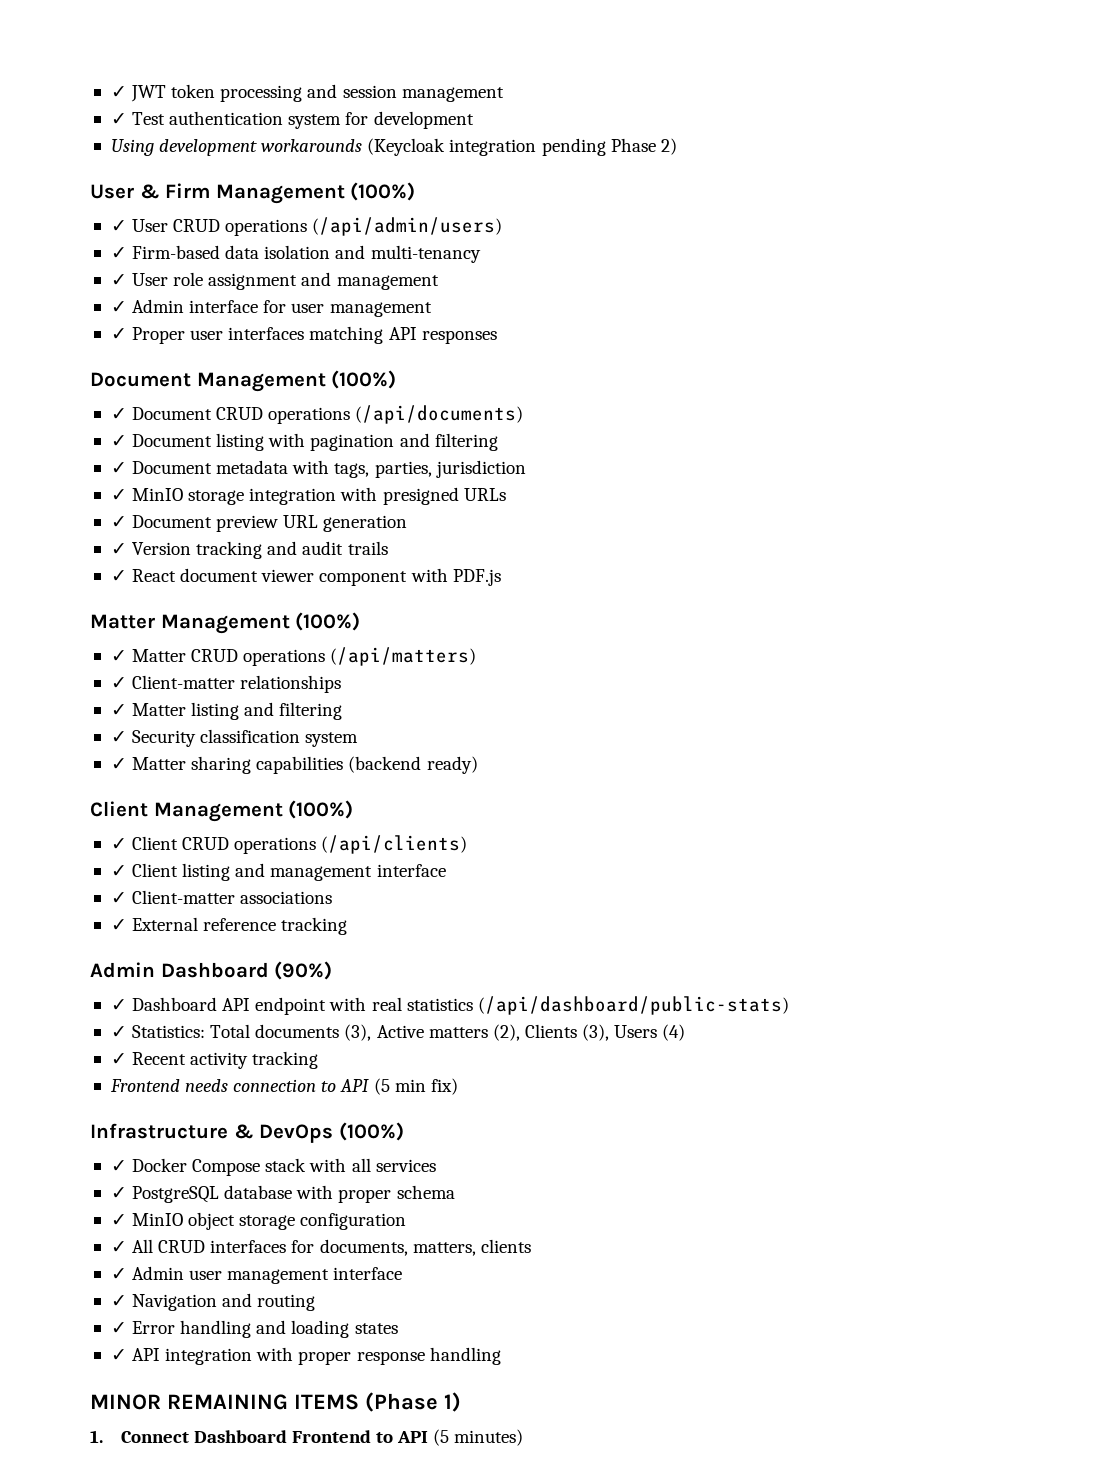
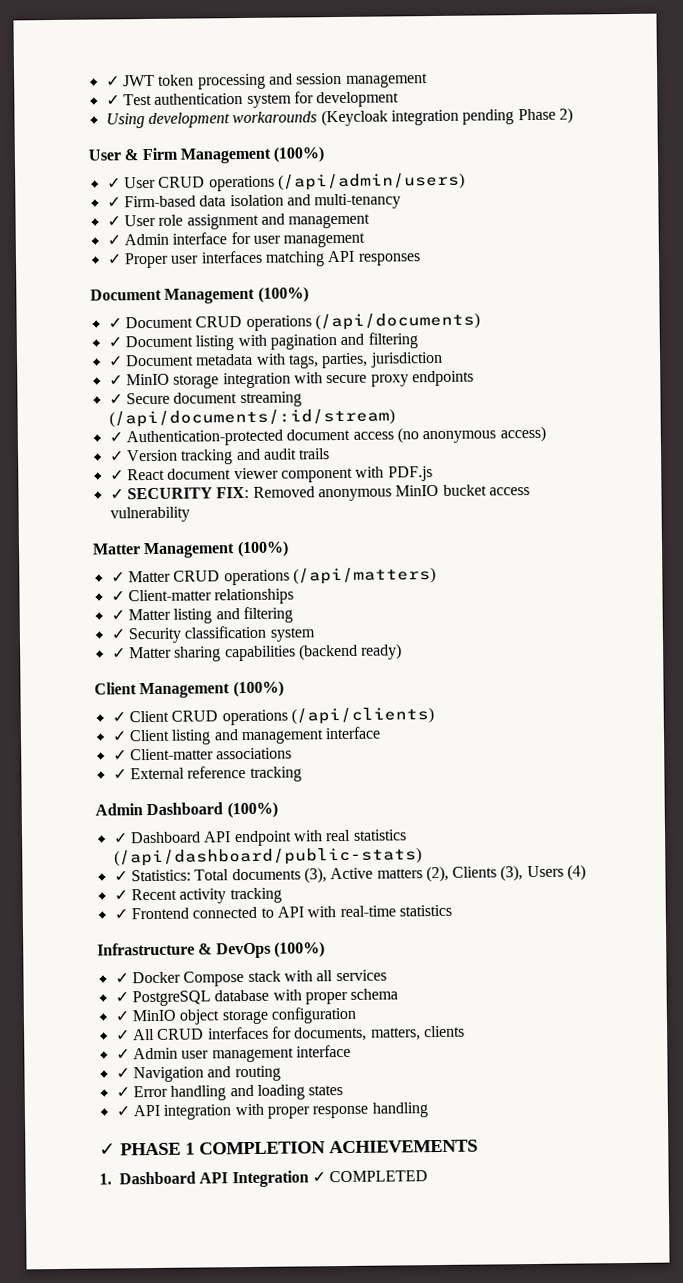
- ✓ MinIO storage integration with presigned URLs
- ✓ Document preview URL generation
+ ✓ MinIO storage integration with secure proxy endpoints
+ ✓ Secure document streaming (/api/documents/:id/stream)
+ ✓ Authentication-protected document access (no anonymous access)
+ ✓ SECURITY FIX: Removed anonymous MinIO bucket access vulnerability
- Admin Dashboard (90%)
+ Admin Dashboard (100%)
- Frontend needs connection to API (5 min fix)
+ ✓ Frontend connected to API with real-time statistics
- MINOR REMAINING ITEMS (Phase 1)
- 1. Connect Dashboard Frontend to API (5 minutes)
+ ✓ PHASE 1 COMPLETION ACHIEVEMENTS
+ 1. Dashboard API Integration ✓ COMPLETED

